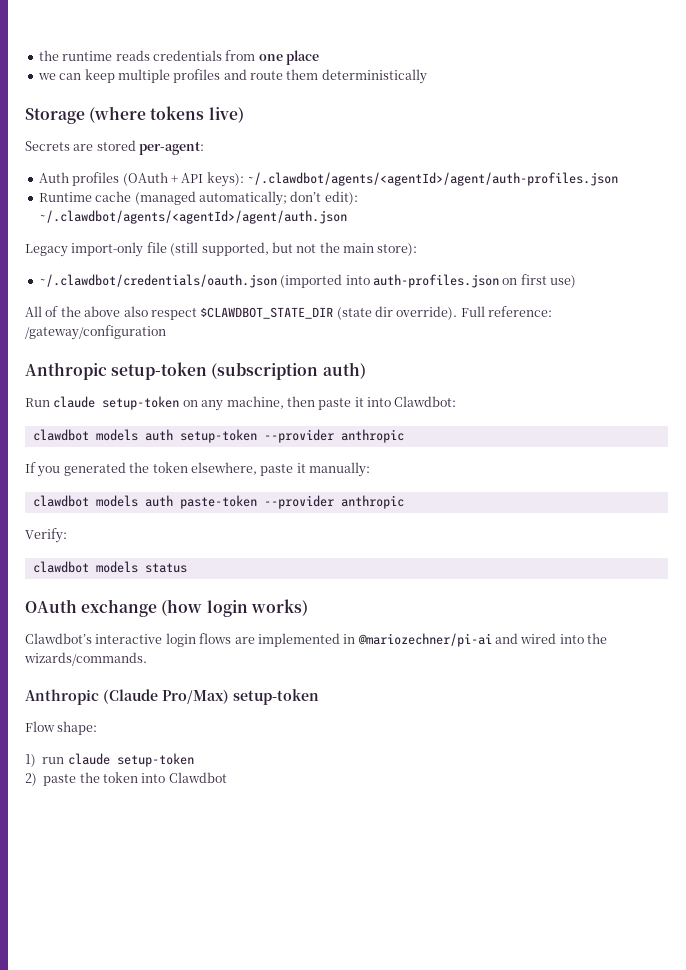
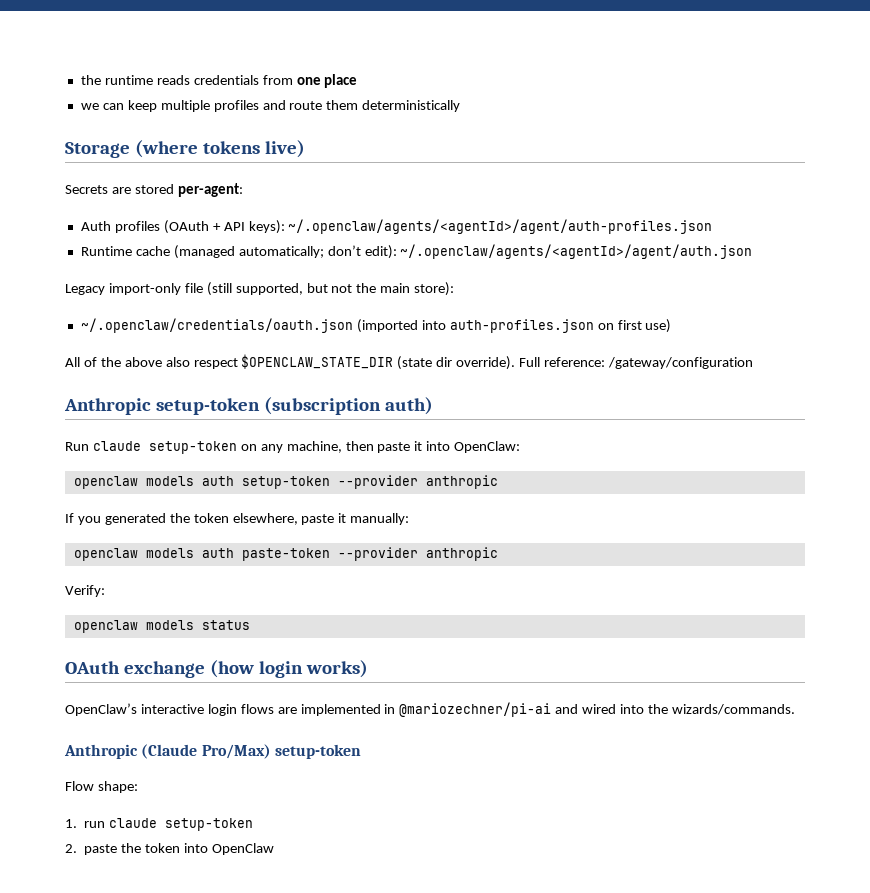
- Auth profiles (OAuth + API keys): ~/.clawdbot/agents/<agentId>/agent/auth-profiles.json
+ Auth profiles (OAuth + API keys): ~/.openclaw/agents/<agentId>/agent/auth-profiles.json
- Runtime cache (managed automatically; don’t edit): ~/.clawdbot/agents/<agentId>/agent/auth.json
+ Runtime cache (managed automatically; don’t edit): ~/.openclaw/agents/<agentId>/agent/auth.json
- ~/.clawdbot/credentials/oauth.json (imported into auth-profiles.json on first use)
+ ~/.openclaw/credentials/oauth.json (imported into auth-profiles.json on first use)
- All of the above also respect $CLAWDBOT_STATE_DIR (state dir override).
+ All of the above also respect $OPENCLAW_STATE_DIR (state dir override).
- Run claude setup-token on any machine, then paste it into Clawdbot:
- clawdbot models auth setup-token --provider anthropic
+ Run claude setup-token on any machine, then paste it into OpenClaw:
+ openclaw models auth setup-token --provider anthropic
- clawdbot models auth paste-token --provider anthropic
+ openclaw models auth paste-token --provider anthropic
- clawdbot models status
+ openclaw models status
- Clawdbot’s interactive login flows are implemented in @mariozechner/pi-ai and wired into the wizards/commands.
+ OpenClaw’s interactive login flows are implemented in @mariozechner/pi-ai and wired into the wizards/commands.
- 1) run claude setup-token
+ 1. run claude setup-token
- 2) paste the token into Clawdbot
+ 2. paste the token into OpenClaw

